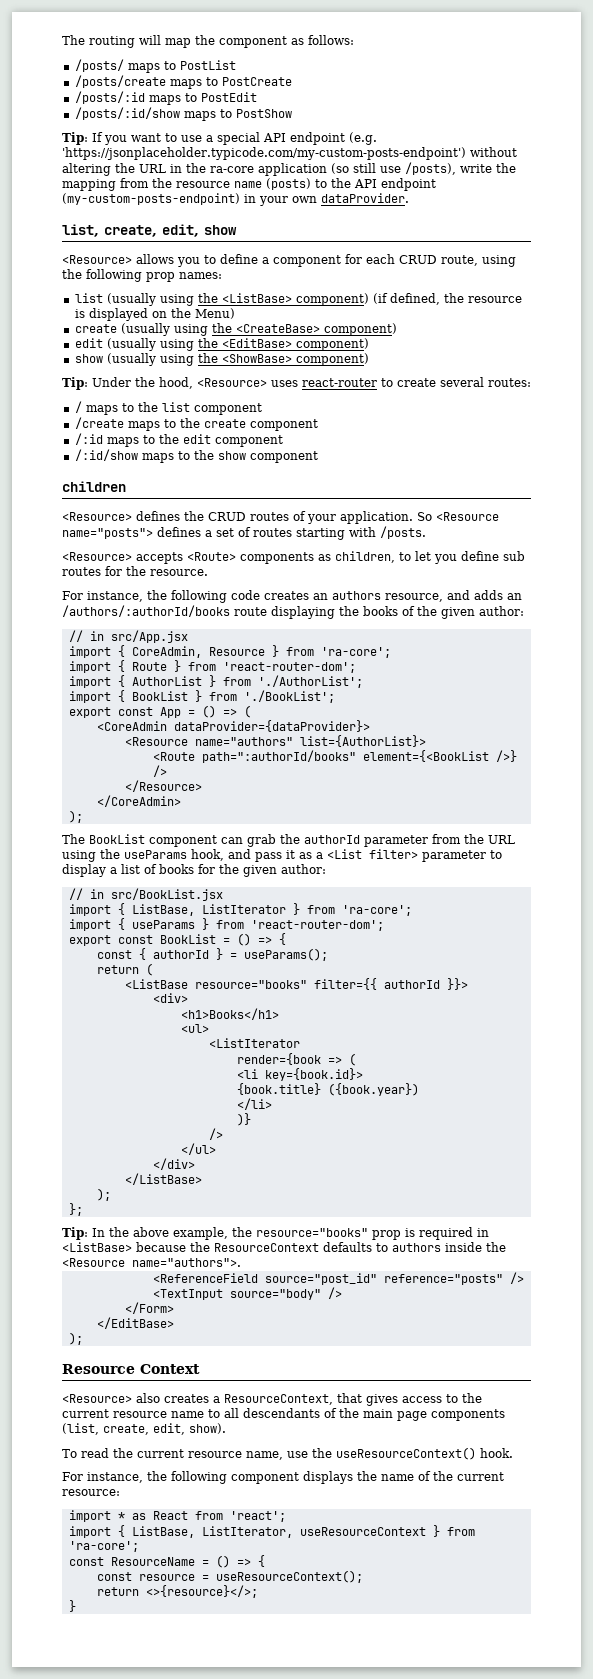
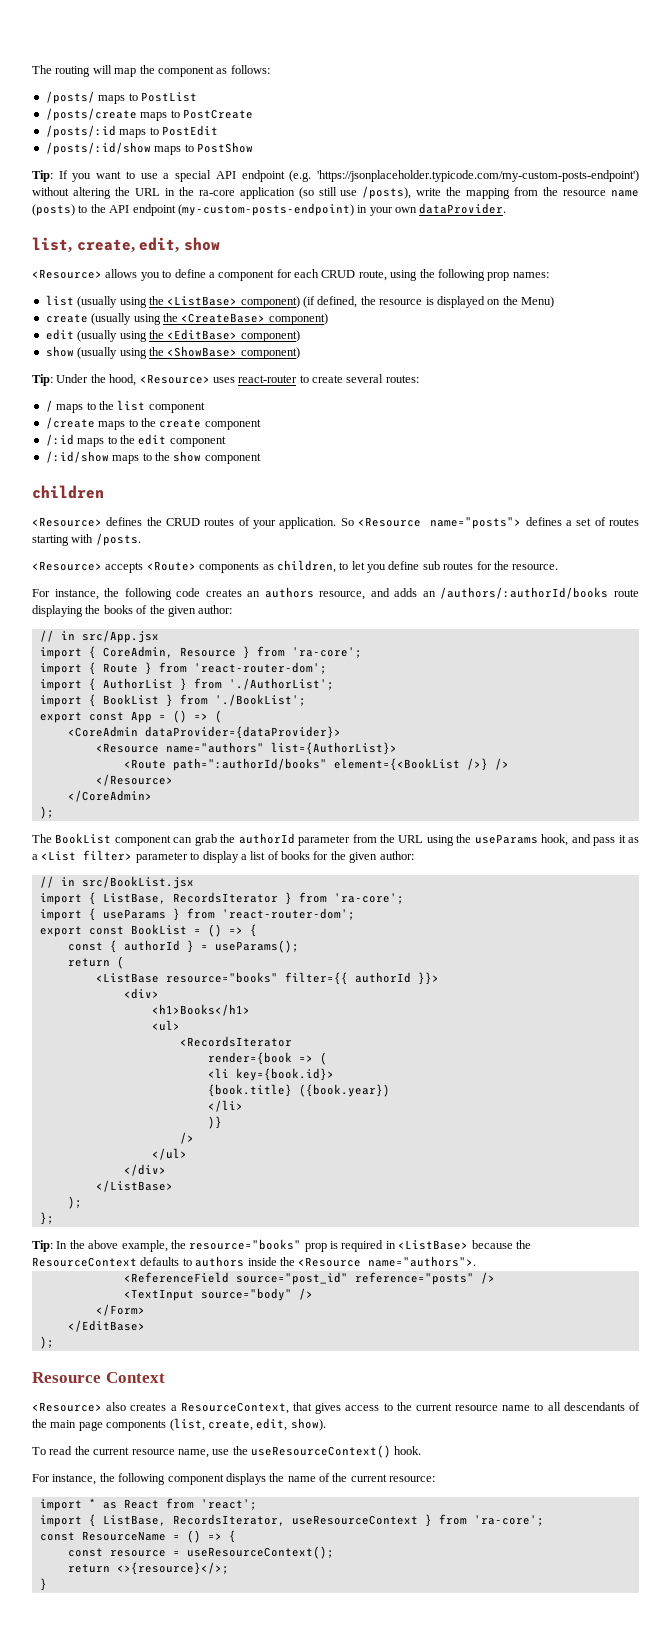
- import { ListBase, ListIterator } from 'ra-core';
+ import { ListBase, RecordsIterator } from 'ra-core';
- <ListIterator
+ <RecordsIterator
- import { ListBase, ListIterator, useResourceContext } from 'ra-core';
+ import { ListBase, RecordsIterator, useResourceContext } from 'ra-core';

